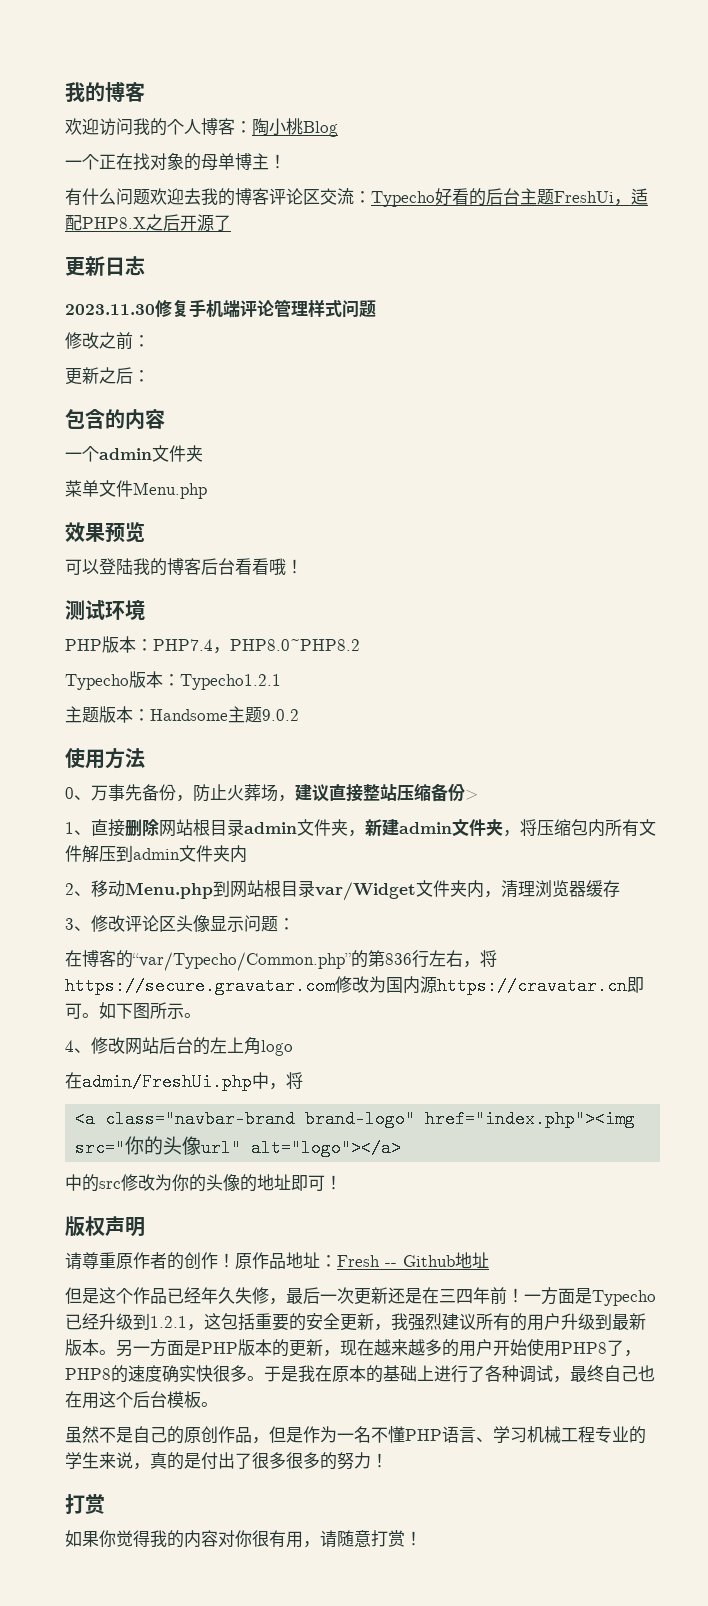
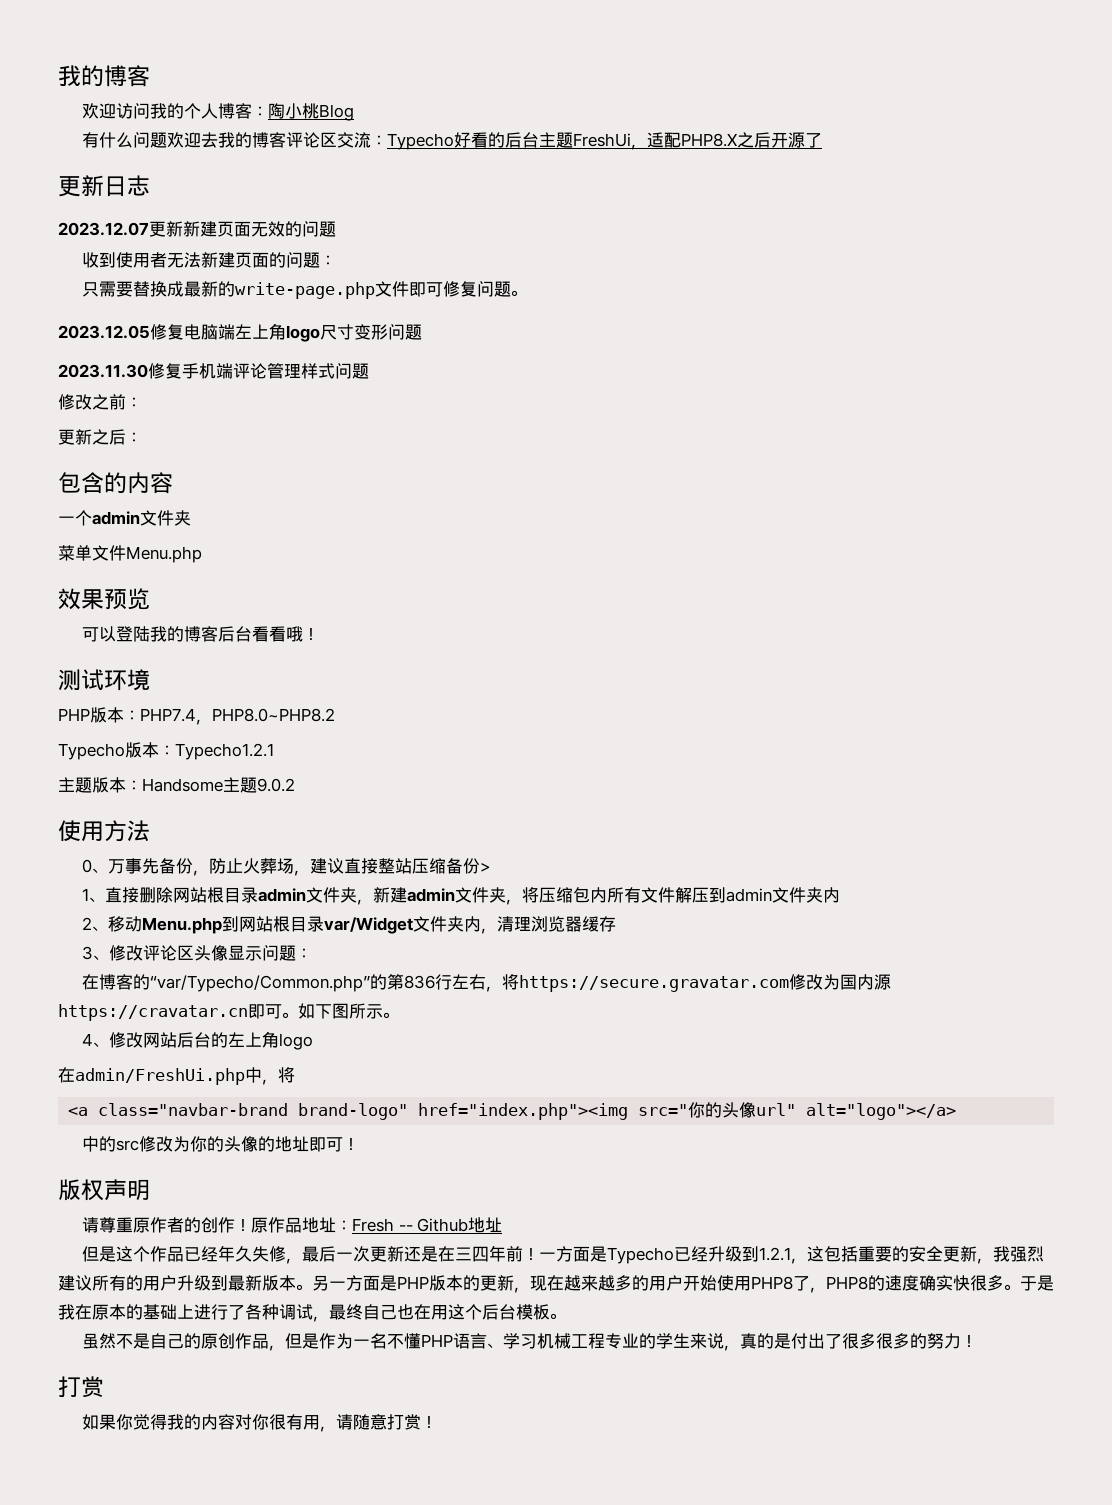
- 一个正在找对象的母单博主！
+ 2023.12.07更新新建页面无效的问题
+ 收到使用者无法新建页面的问题：
+ 只需要替换成最新的write-page.php文件即可修复问题。
+ 2023.12.05修复电脑端左上角logo尺寸变形问题

